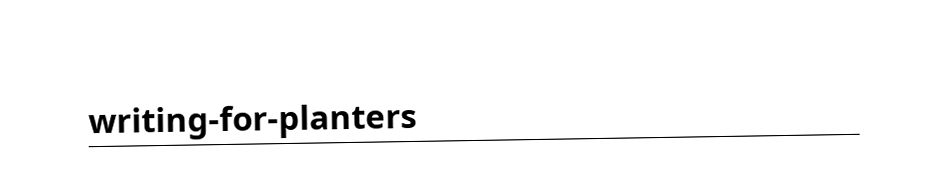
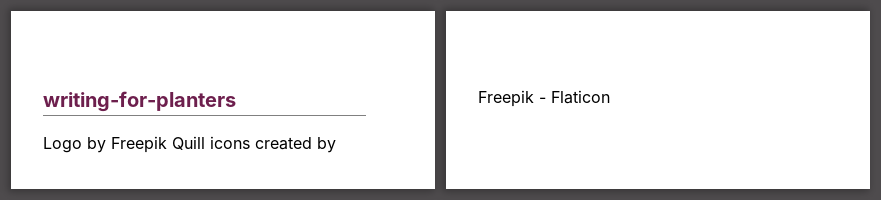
+ Logo by Freepik Quill icons created by Freepik - Flaticon

